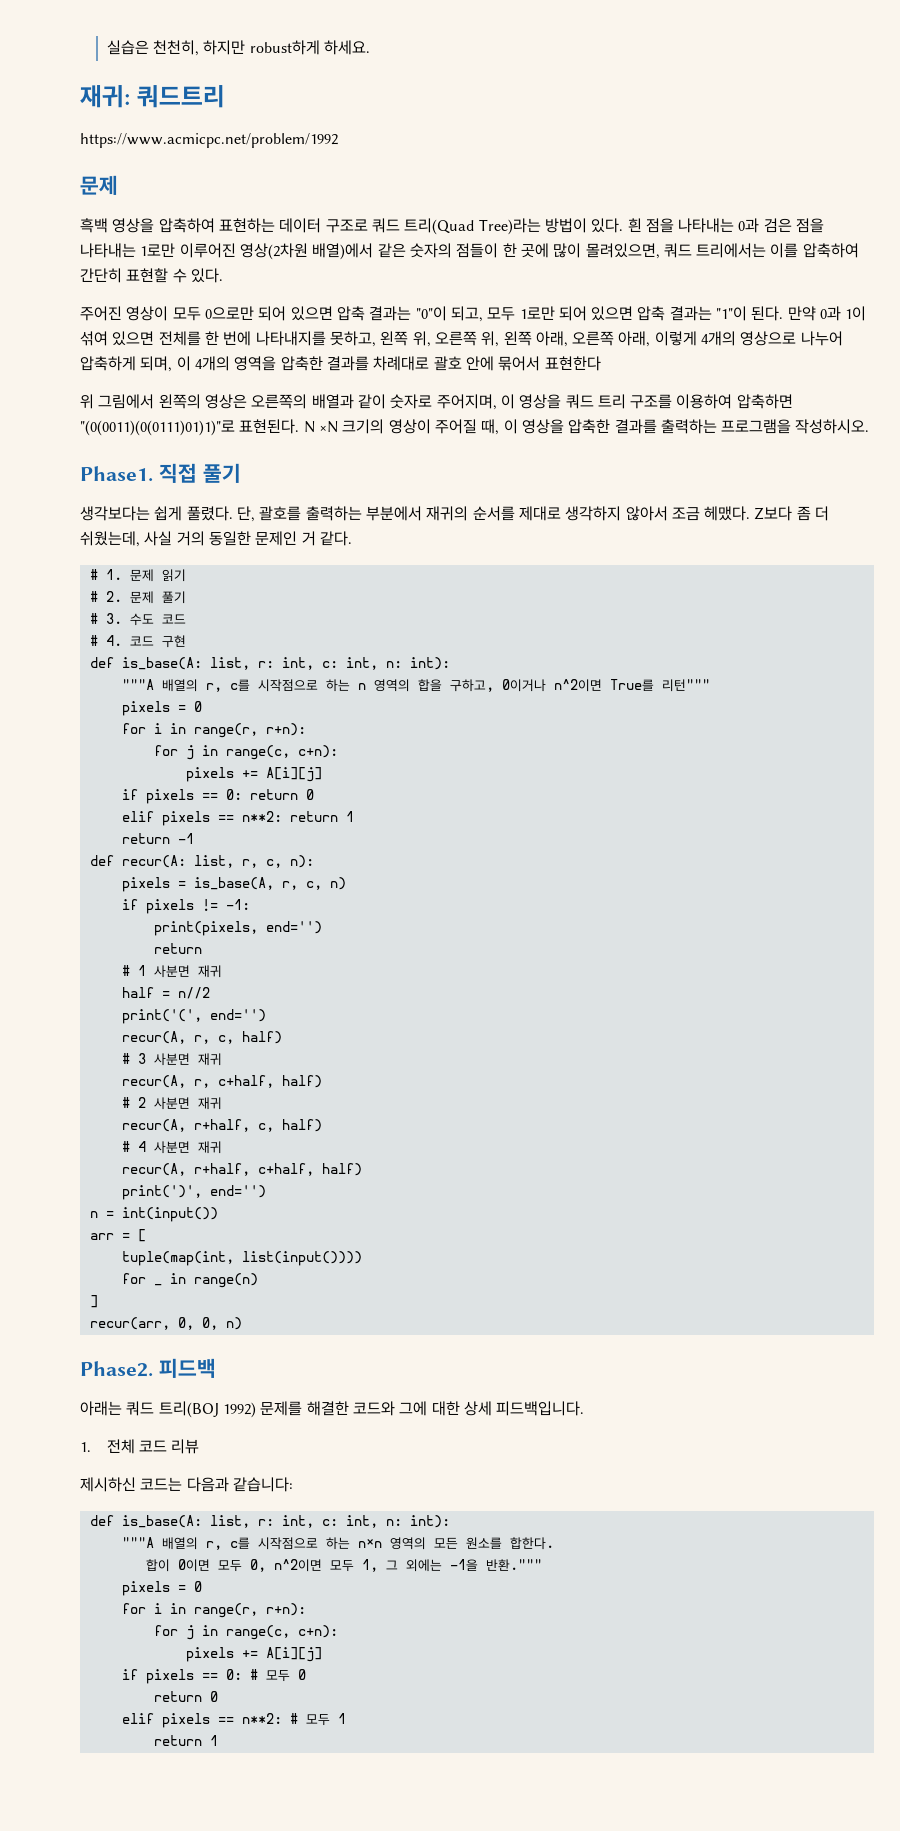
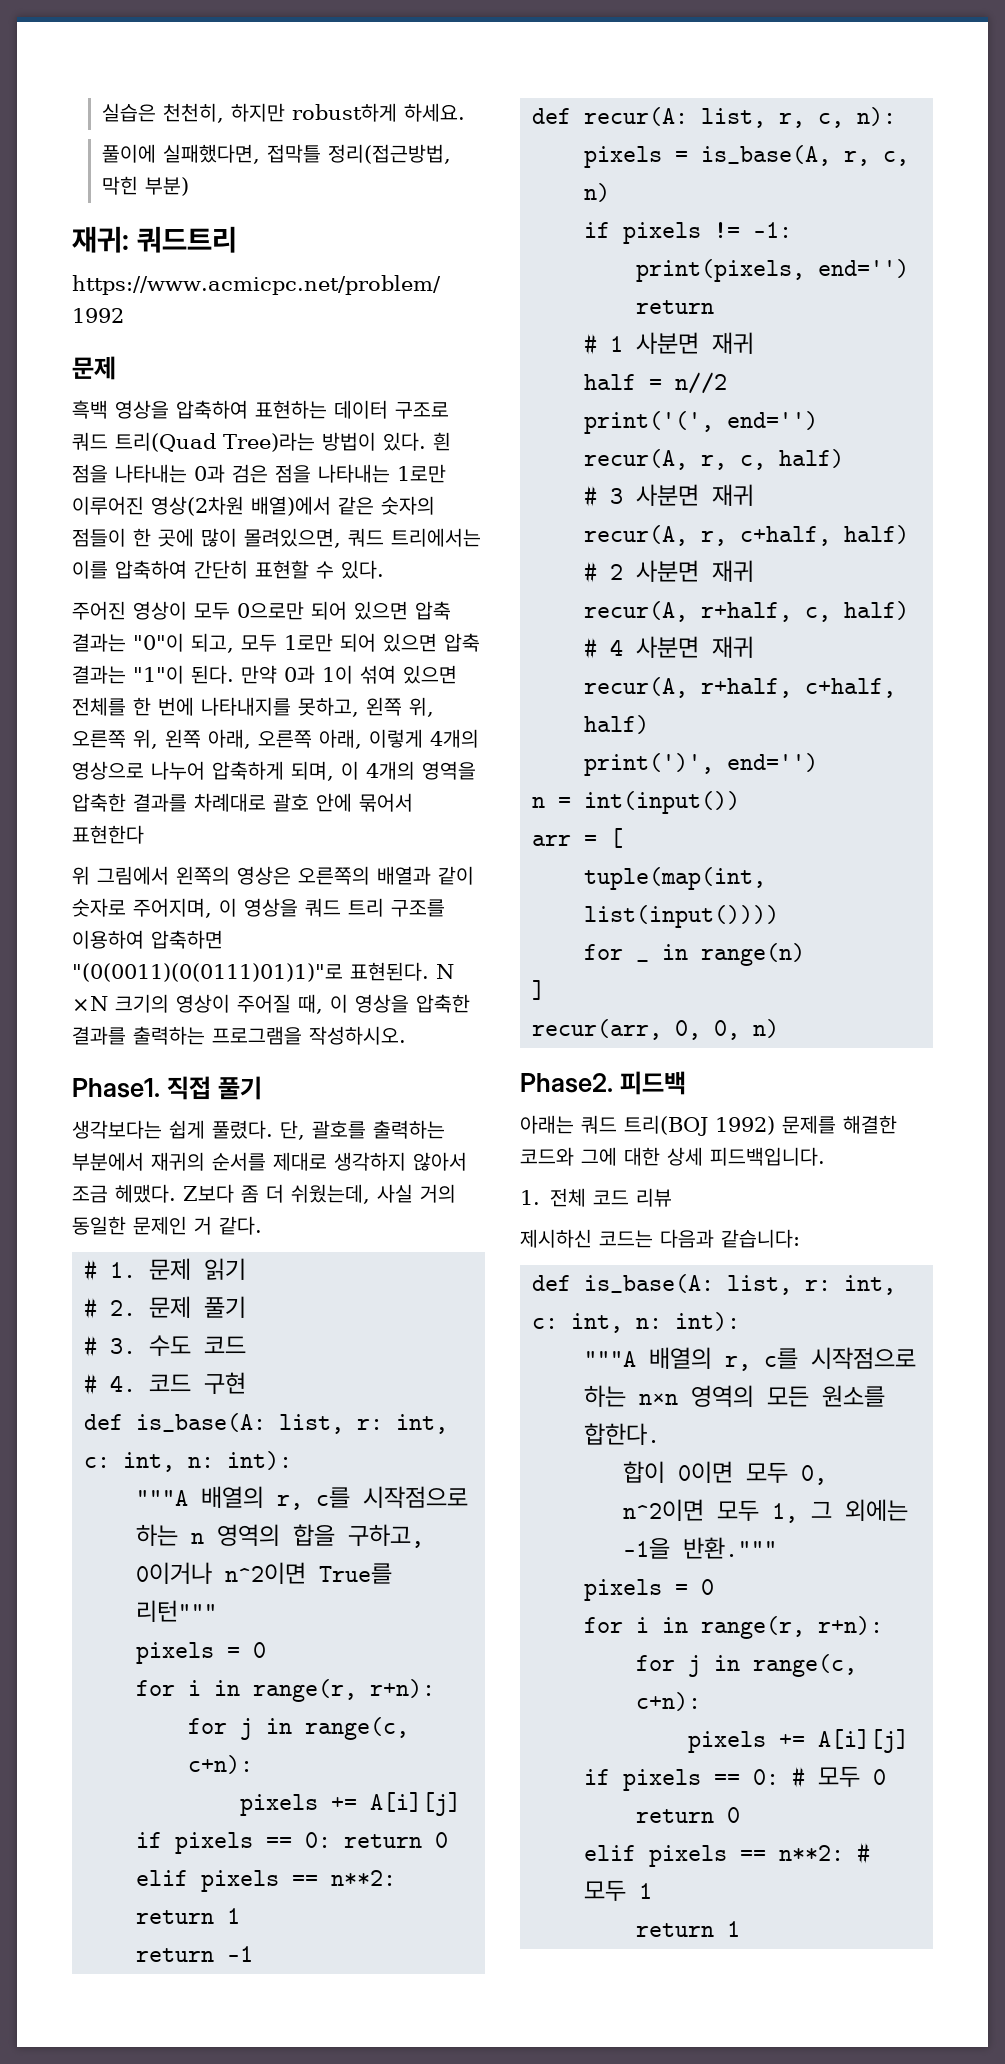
+ 풀이에 실패했다면, 접막틀 정리(접근방법, 막힌 부분)

